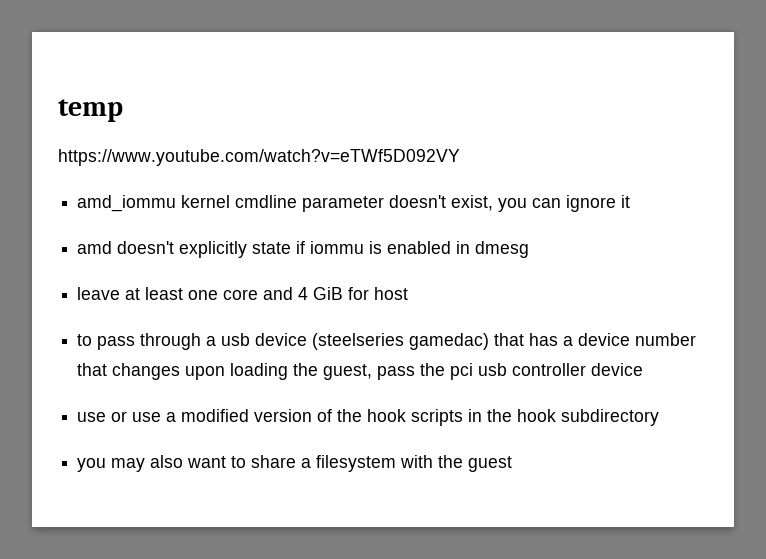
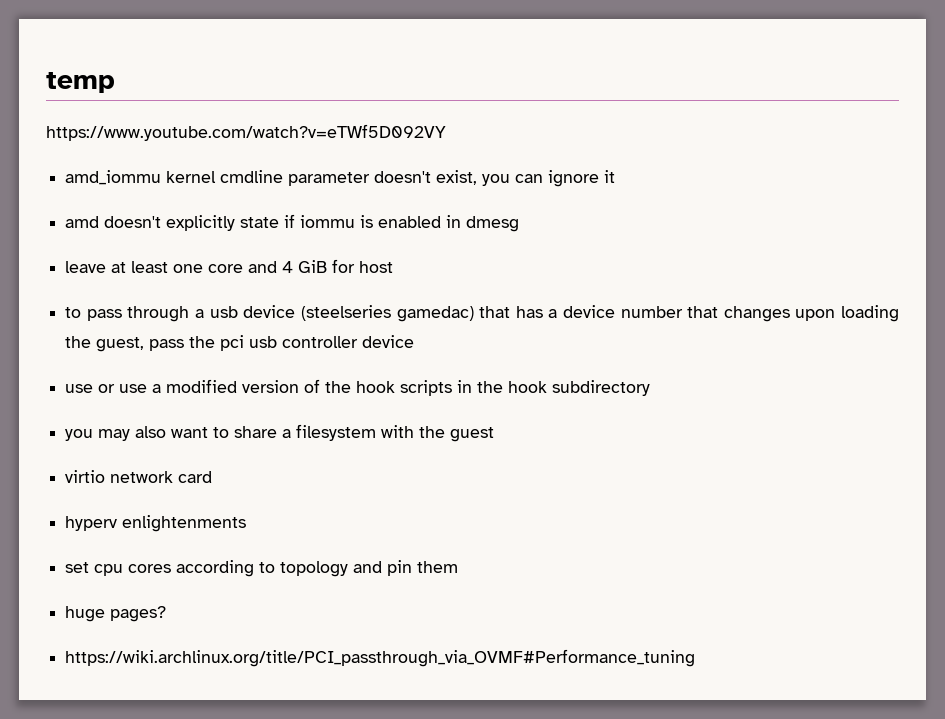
+ virtio network card
+ hyperv enlightenments
+ set cpu cores according to topology and pin them
+ huge pages?
+ https://wiki.archlinux.org/title/PCI_passthrough_via_OVMF#Performance_tuning

